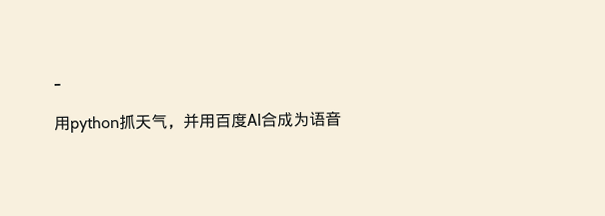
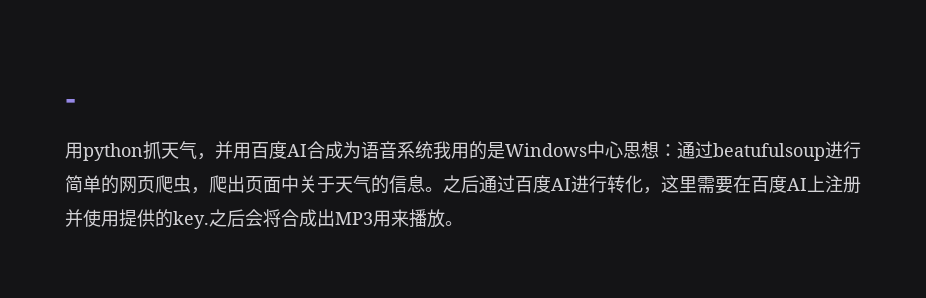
- 用python抓天气，并用百度AI合成为语音
+ 用python抓天气，并用百度AI合成为语音系统我用的是Windows中心思想：通过beatufulsoup进行简单的网页爬虫，爬出页面中关于天气的信息。之后通过百度AI进行转化，这里需要在百度AI上注册并使用提供的key.之后会将合成出MP3用来播放。

